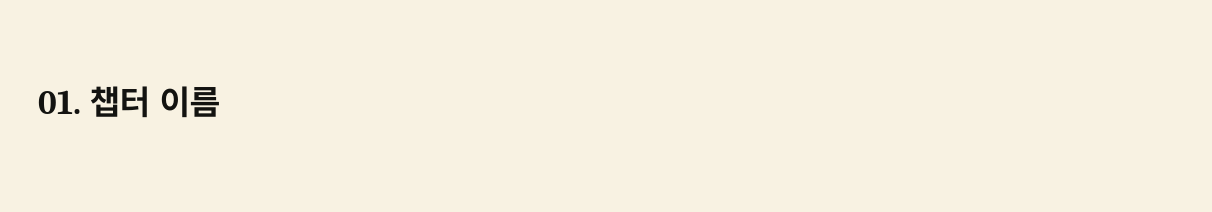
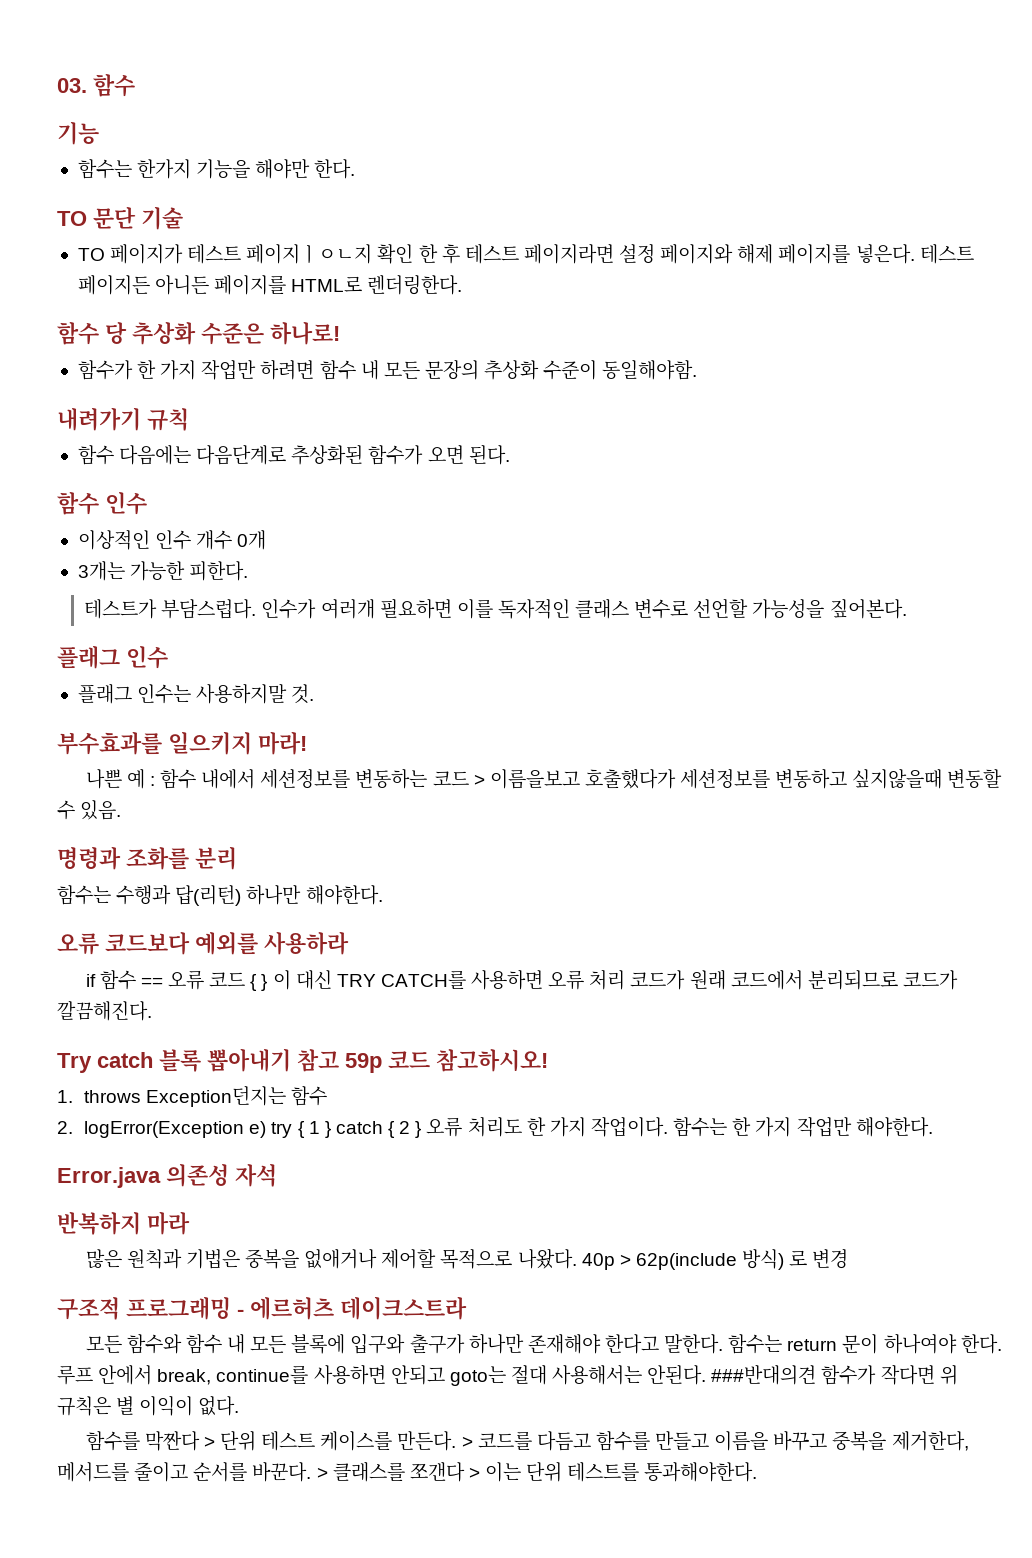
- 01. 챕터 이름
+ 03. 함수
+ 기능
+ 함수는 한가지 기능을 해야만 한다.
+ TO 문단 기술
+ TO 페이지가 테스트 페이지ㅣㅇㄴ지 확인 한 후 테스트 페이지라면 설정 페이지와 해제 페이지를 넣은다. 테스트 페이지든 아니든 페이지를 HTML로 렌더링한다.
+ 함수 당 추상화 수준은 하나로!
+ 함수가 한 가지 작업만 하려면 함수 내 모든 문장의 추상화 수준이 동일해야함.
+ 내려가기 규칙
+ 함수 다음에는 다음단계로 추상화된 함수가 오면 된다.
+ 함수 인수
+ 이상적인 인수 개수 0개
+ 3개는 가능한 피한다.
+ 테스트가 부담스럽다. 인수가 여러개 필요하면 이를 독자적인 클래스 변수로 선언할 가능성을 짚어본다.
+ 플래그 인수
+ 플래그 인수는 사용하지말 것.
+ 부수효과를 일으키지 마라!
+ 나쁜 예 : 함수 내에서 세션정보를 변동하는 코드 > 이름을보고 호출했다가 세션정보를 변동하고 싶지않을때 변동할 수 있음.
+ 명령과 조화를 분리
+ 함수는 수행과 답(리턴) 하나만 해야한다.
+ 오류 코드보다 예외를 사용하라
+ if 함수 == 오류 코드 { } 이 대신 TRY CATCH를 사용하면 오류 처리 코드가 원래 코드에서 분리되므로 코드가 깔끔해진다.
+ Try catch 블록 뽑아내기 참고 59p 코드 참고하시오!
+ 1. throws Exception던지는 함수
+ 2. logError(Exception e) try { 1 } catch { 2 } 오류 처리도 한 가지 작업이다. 함수는 한 가지 작업만 해야한다.
+ Error.java 의존성 자석
+ 반복하지 마라
+ 많은 원칙과 기법은 중복을 없애거나 제어할 목적으로 나왔다. 40p > 62p(include 방식) 로 변경
+ 구조적 프로그래밍 - 에르허츠 데이크스트라
+ 모든 함수와 함수 내 모든 블록에 입구와 출구가 하나만 존재해야 한다고 말한다. 함수는 return 문이 하나여야 한다. 루프 안에서 break, continue를 사용하면 안되고 goto는 절대 사용해서는 안된다. ###반대의견 함수가 작다면 위 규칙은 별 이익이 없다.
+ 함수를 막짠다 > 단위 테스트 케이스를 만든다. > 코드를 다듬고 함수를 만들고 이름을 바꾸고 중복을 제거한다, 메서드를 줄이고 순서를 바꾼다. > 클래스를 쪼갠다 > 이는 단위 테스트를 통과해야한다.

